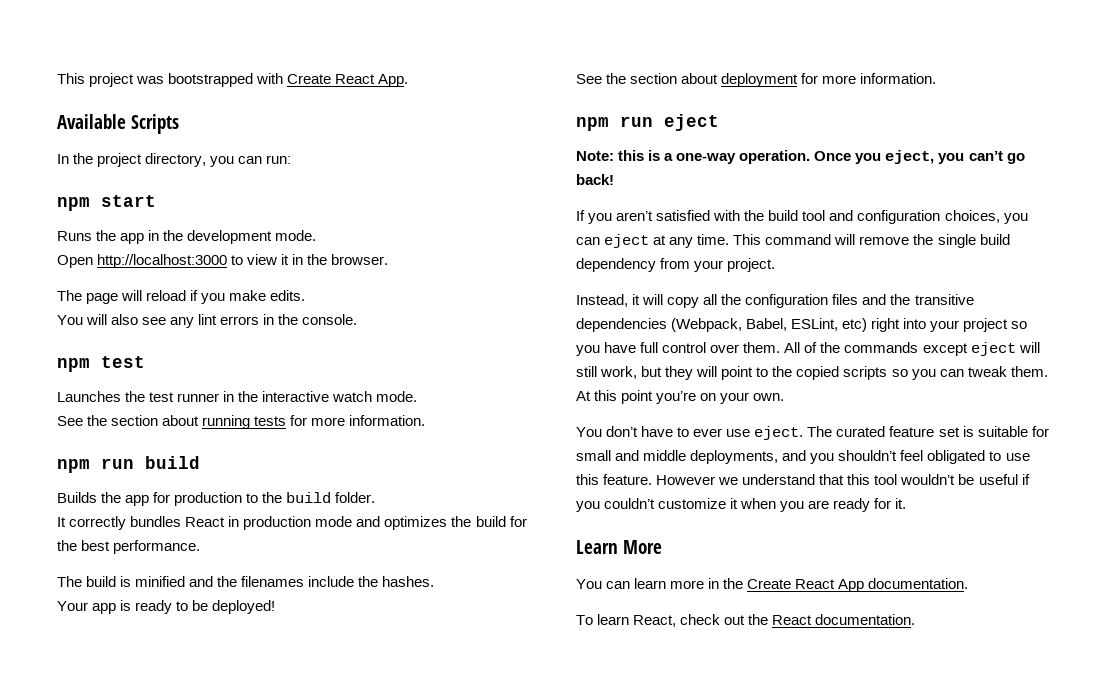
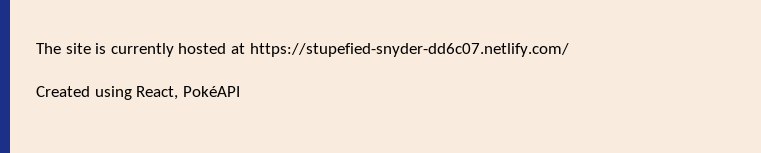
- This project was bootstrapped with Create React App.
- Available Scripts
- In the project directory, you can run:
- npm start
- Runs the app in the development mode.
- Open http://localhost:3000 to view it in the browser.
- The page will reload if you make edits.
- You will also see any lint errors in the console.
- npm test
- Launches the test runner in the interactive watch mode.
- See the section about running tests for more information.
- npm run build
- Builds the app for production to the build folder.
- It correctly bundles React in production mode and optimizes the build for the best performance.
- The build is minified and the filenames include the hashes.
- Your app is ready to be deployed!
- See the section about deployment for more information.
- npm run eject
- Note: this is a one-way operation. Once you eject, you can’t go back!
- If you aren’t satisfied with the build tool and configuration choices, you can eject at any time. This command will remove the single build dependency from your project.
- Instead, it will copy all the configuration files and the transitive dependencies (Webpack, Babel, ESLint, etc) right into your project so you have full control over them. All of the commands except eject will still work, but they will point to the copied scripts so you can tweak them. At this point you’re on your own.
- You don’t have to ever use eject. The curated feature set is suitable for small and middle deployments, and you shouldn’t feel obligated to use this feature. However we understand that this tool wouldn’t be useful if you couldn’t customize it when you are ready for it.
- Learn More
- You can learn more in the Create React App documentation.
- To learn React, check out the React documentation.
+ The site is currently hosted at https://stupefied-snyder-dd6c07.netlify.com/
+ Created using React, PokéAPI

